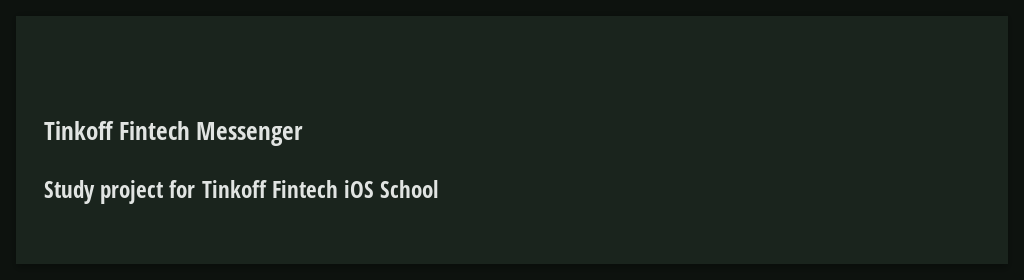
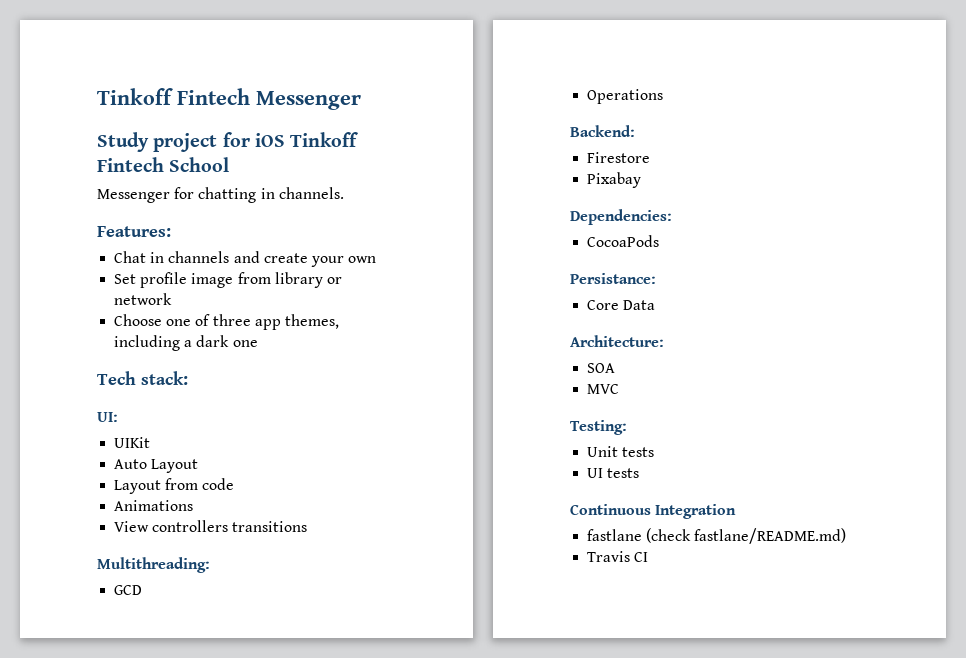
- Study project for Tinkoff Fintech iOS School
+ Study project for iOS Tinkoff Fintech School
+ Messenger for chatting in channels.
+ Features:
+ Chat in channels and create your own
+ Set profile image from library or network
+ Choose one of three app themes, including a dark one
+ Tech stack:
+ UI:
+ UIKit
+ Auto Layout
+ Layout from code
+ Animations
+ View controllers transitions
+ Multithreading:
+ GCD
+ Operations
+ Backend:
+ Firestore
+ Pixabay
+ Dependencies:
+ CocoaPods
+ Persistance:
+ Core Data
+ Architecture:
+ SOA
+ MVC
+ Testing:
+ Unit tests
+ UI tests
+ Continuous Integration
+ fastlane (check fastlane/README.md)
+ Travis CI

